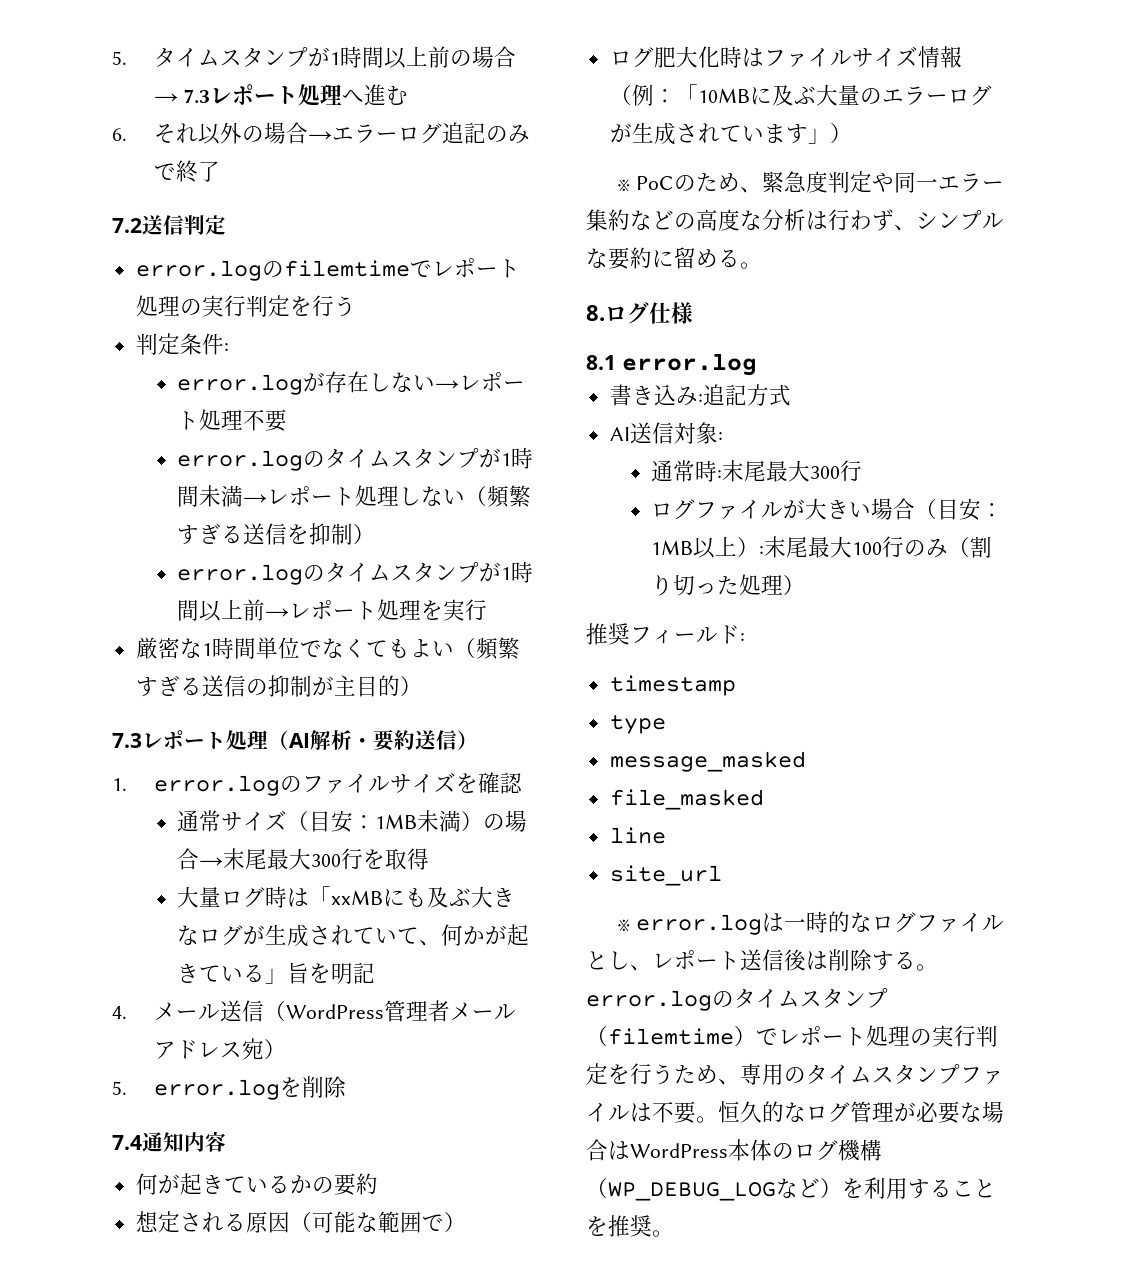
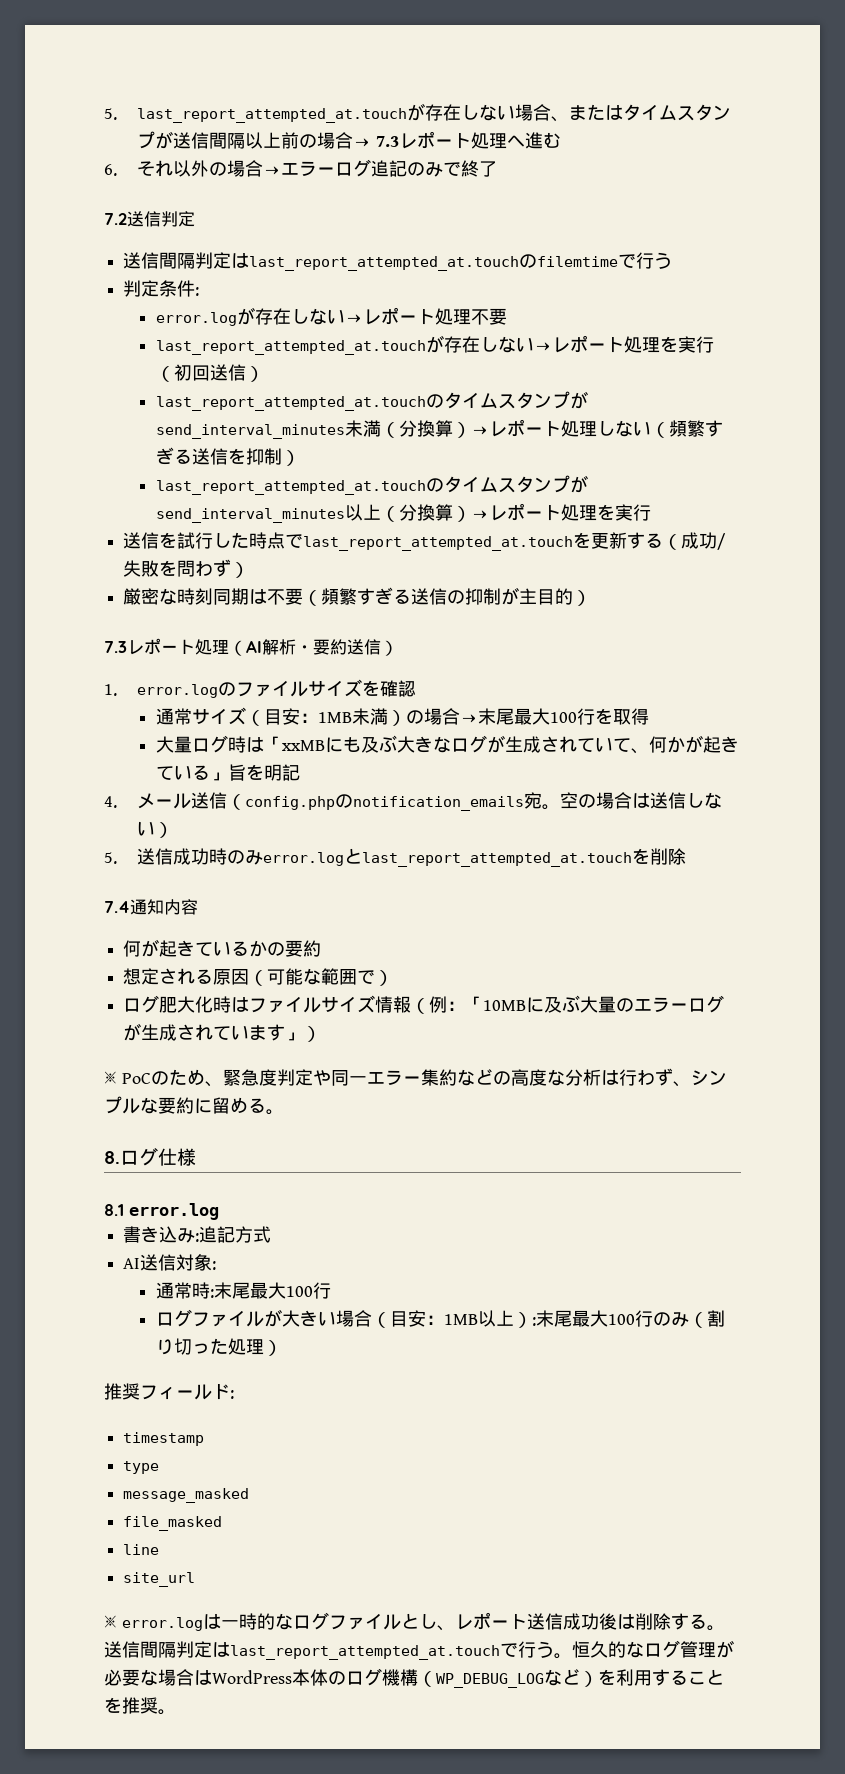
- 5.タイムスタンプが1時間以上前の場合→ 7.3レポート処理へ進む
+ 5. last_report_attempted_at.touchが存在しない場合、またはタイムスタンプが送信間隔以上前の場合→ 7.3レポート処理へ進む
- error.logのfilemtimeでレポート処理の実行判定を行う
+ 送信間隔判定はlast_report_attempted_at.touchのfilemtimeで行う
- error.logのタイムスタンプが1時間未満→レポート処理しない（頻繁すぎる送信を抑制）
+ last_report_attempted_at.touchが存在しない→レポート処理を実行（初回送信）
+ last_report_attempted_at.touchのタイムスタンプがsend_interval_minutes未満（分換算）→レポート処理しない（頻繁すぎる送信を抑制）
- error.logのタイムスタンプが1時間以上前→レポート処理を実行
+ last_report_attempted_at.touchのタイムスタンプがsend_interval_minutes以上（分換算）→レポート処理を実行
- 厳密な1時間単位でなくてもよい（頻繁すぎる送信の抑制が主目的）
+ 送信を試行した時点でlast_report_attempted_at.touchを更新する（成功/失敗を問わず）
+ 厳密な時刻同期は不要（頻繁すぎる送信の抑制が主目的）
- 通常サイズ（目安：1MB未満）の場合→末尾最大300行を取得
+ 通常サイズ（目安：1MB未満）の場合→末尾最大100行を取得
- 4.メール送信（WordPress管理者メールアドレス宛）
- 5. error.logを削除
+ 4.メール送信（config.phpのnotification_emails宛。空の場合は送信しない）
+ 5.送信成功時のみerror.logとlast_report_attempted_at.touchを削除
- 通常時:末尾最大300行
+ 通常時:末尾最大100行
- ※ error.logは一時的なログファイルとし、レポート送信後は削除する。error.logのタイムスタンプ（filemtime）でレポート処理の実行判定を行うため、専用のタイムスタンプファイルは不要。
+ ※ error.logは一時的なログファイルとし、レポート送信成功後は削除する。送信間隔判定はlast_report_attempted_at.touchで行う。

